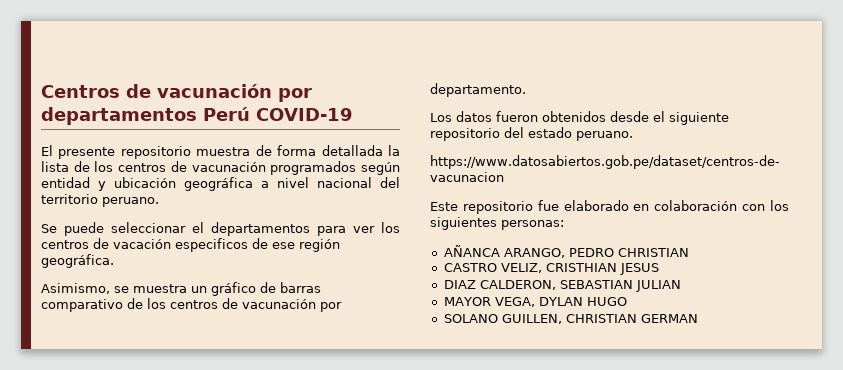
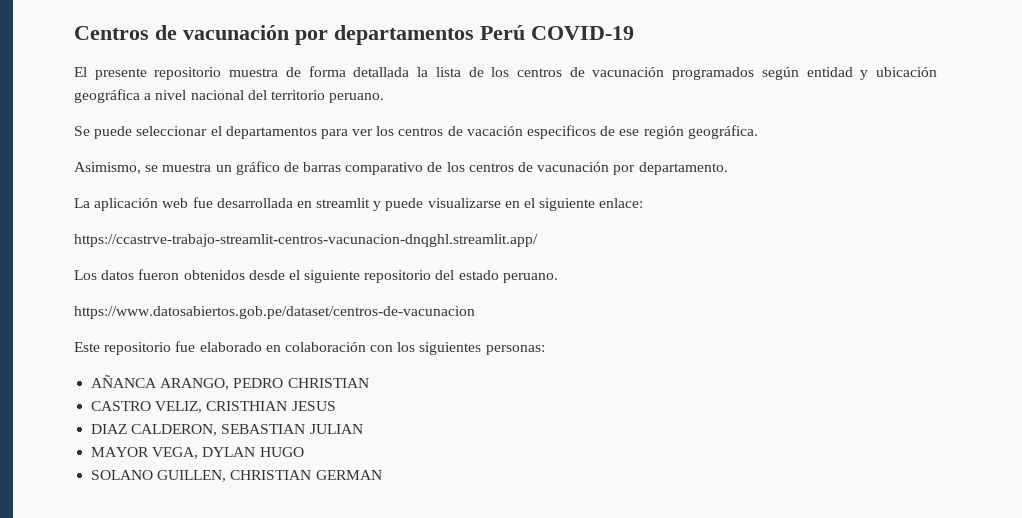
+ La aplicación web fue desarrollada en streamlit y puede visualizarse en el siguiente enlace:
+ https://ccastrve-trabajo-streamlit-centros-vacunacion-dnqghl.streamlit.app/

